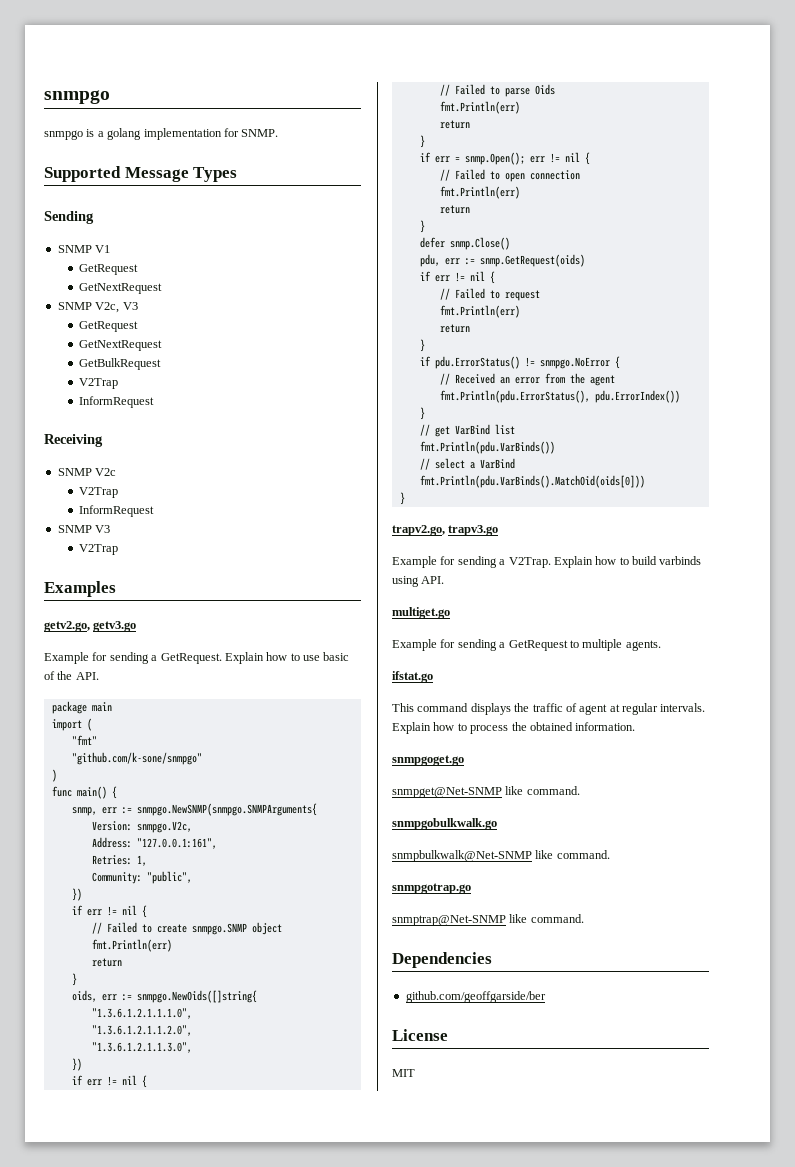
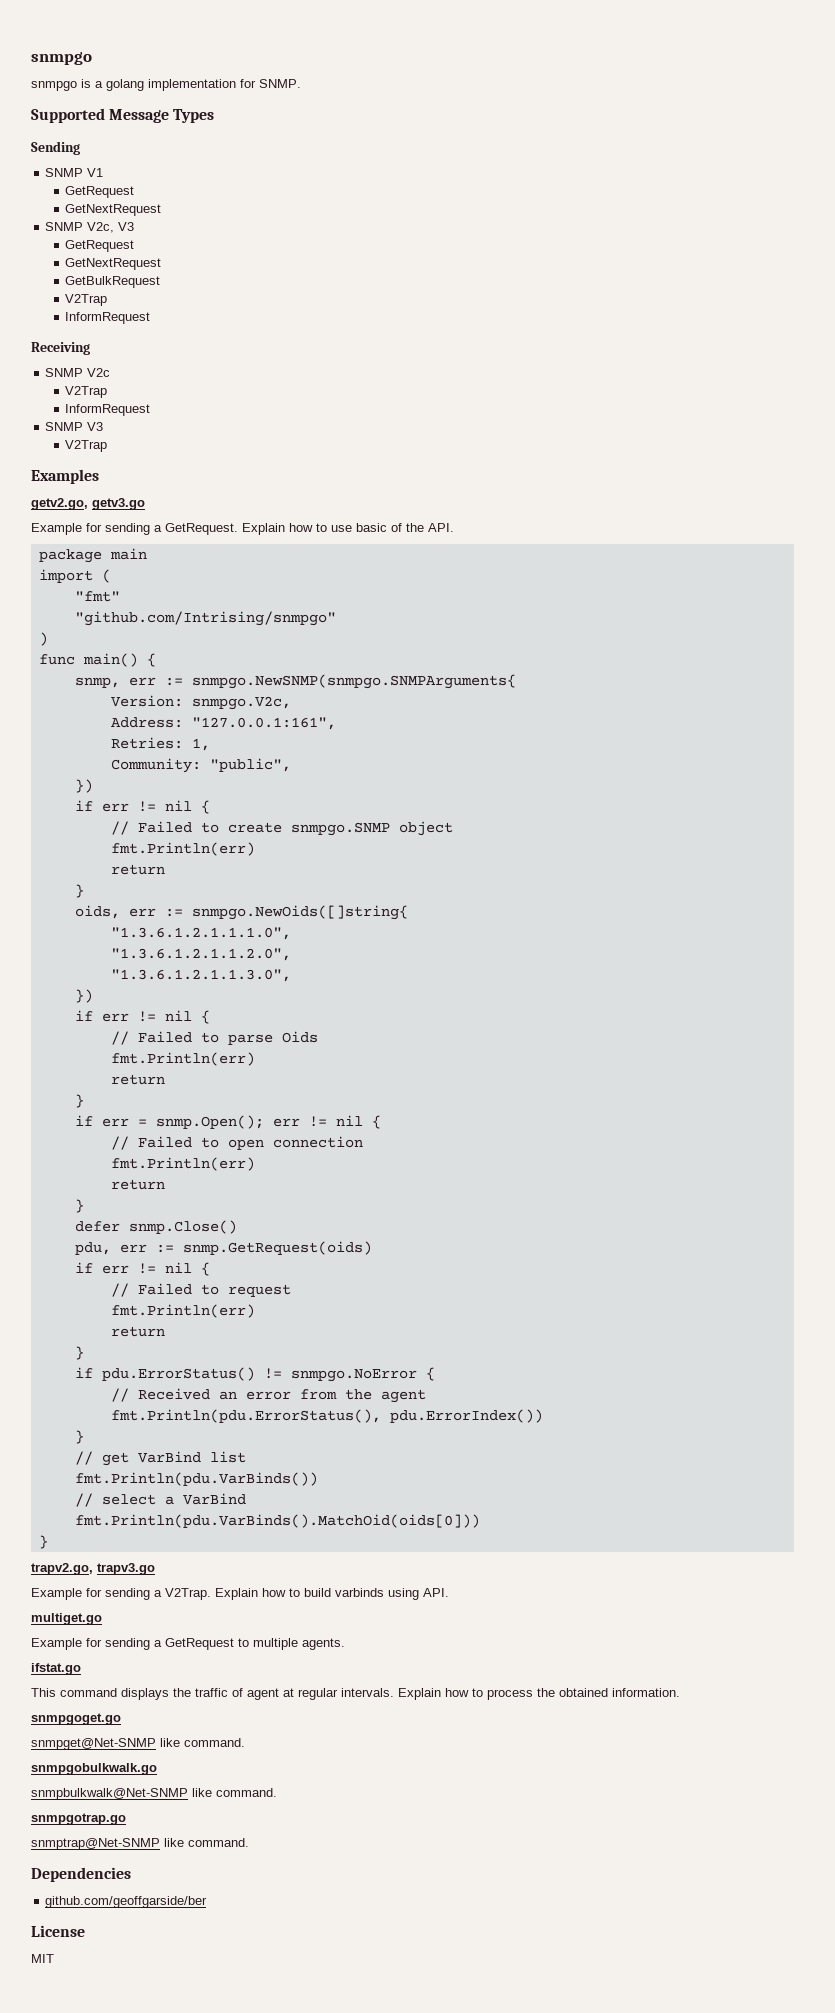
- "github.com/k-sone/snmpgo"
+ "github.com/Intrising/snmpgo"

